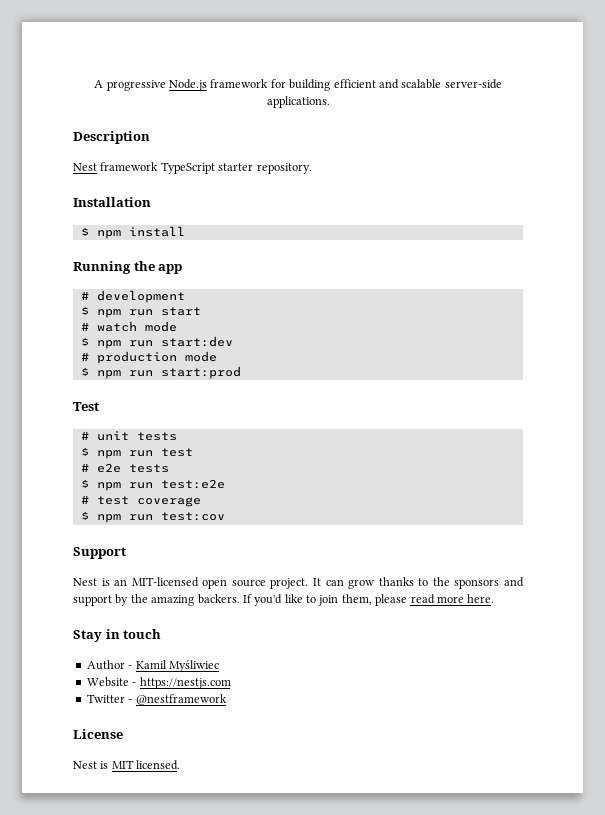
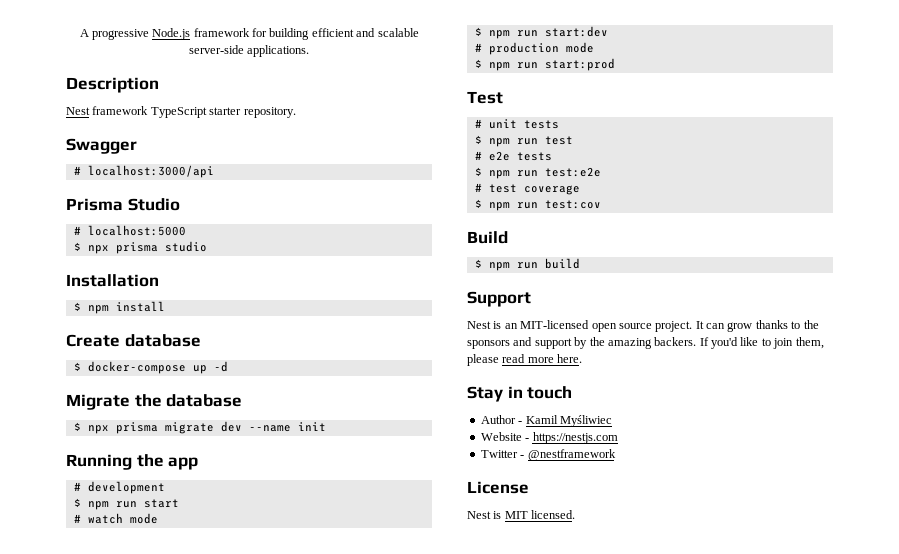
+ Swagger
+ # localhost:3000/api
+ Prisma Studio
+ # localhost:5000
+ $ npx prisma studio
  Installation
  $ npm install
+ Create database
+ $ docker-compose up -d
+ Migrate the database
+ $ npx prisma migrate dev --name init
+ Build
+ $ npm run build

